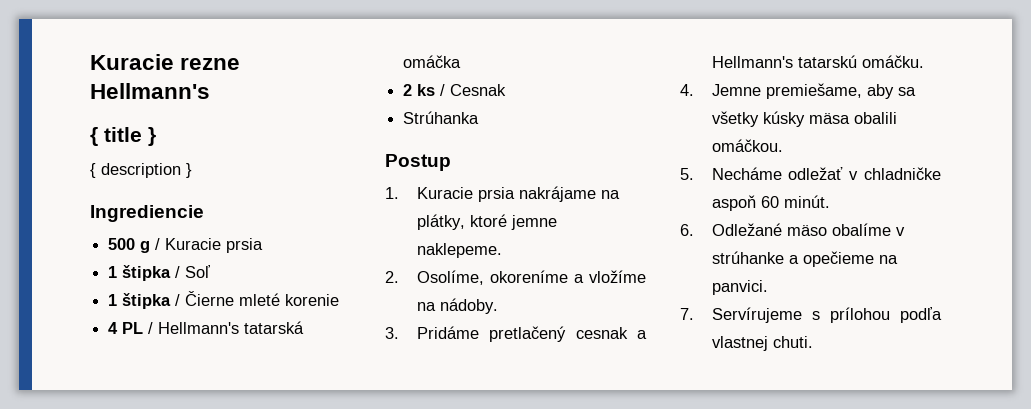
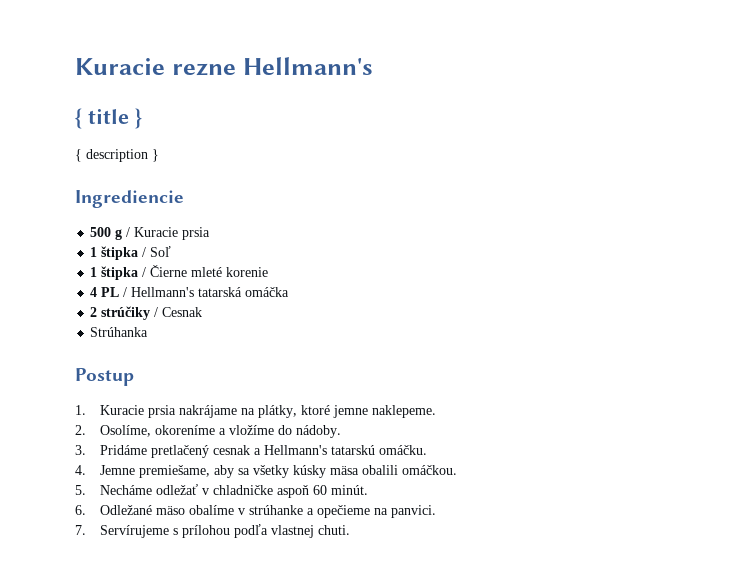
- 2 ks / Cesnak
+ 2 strúčiky / Cesnak
- 2. Osolíme, okoreníme a vložíme na nádoby.
+ 2. Osolíme, okoreníme a vložíme do nádoby.

